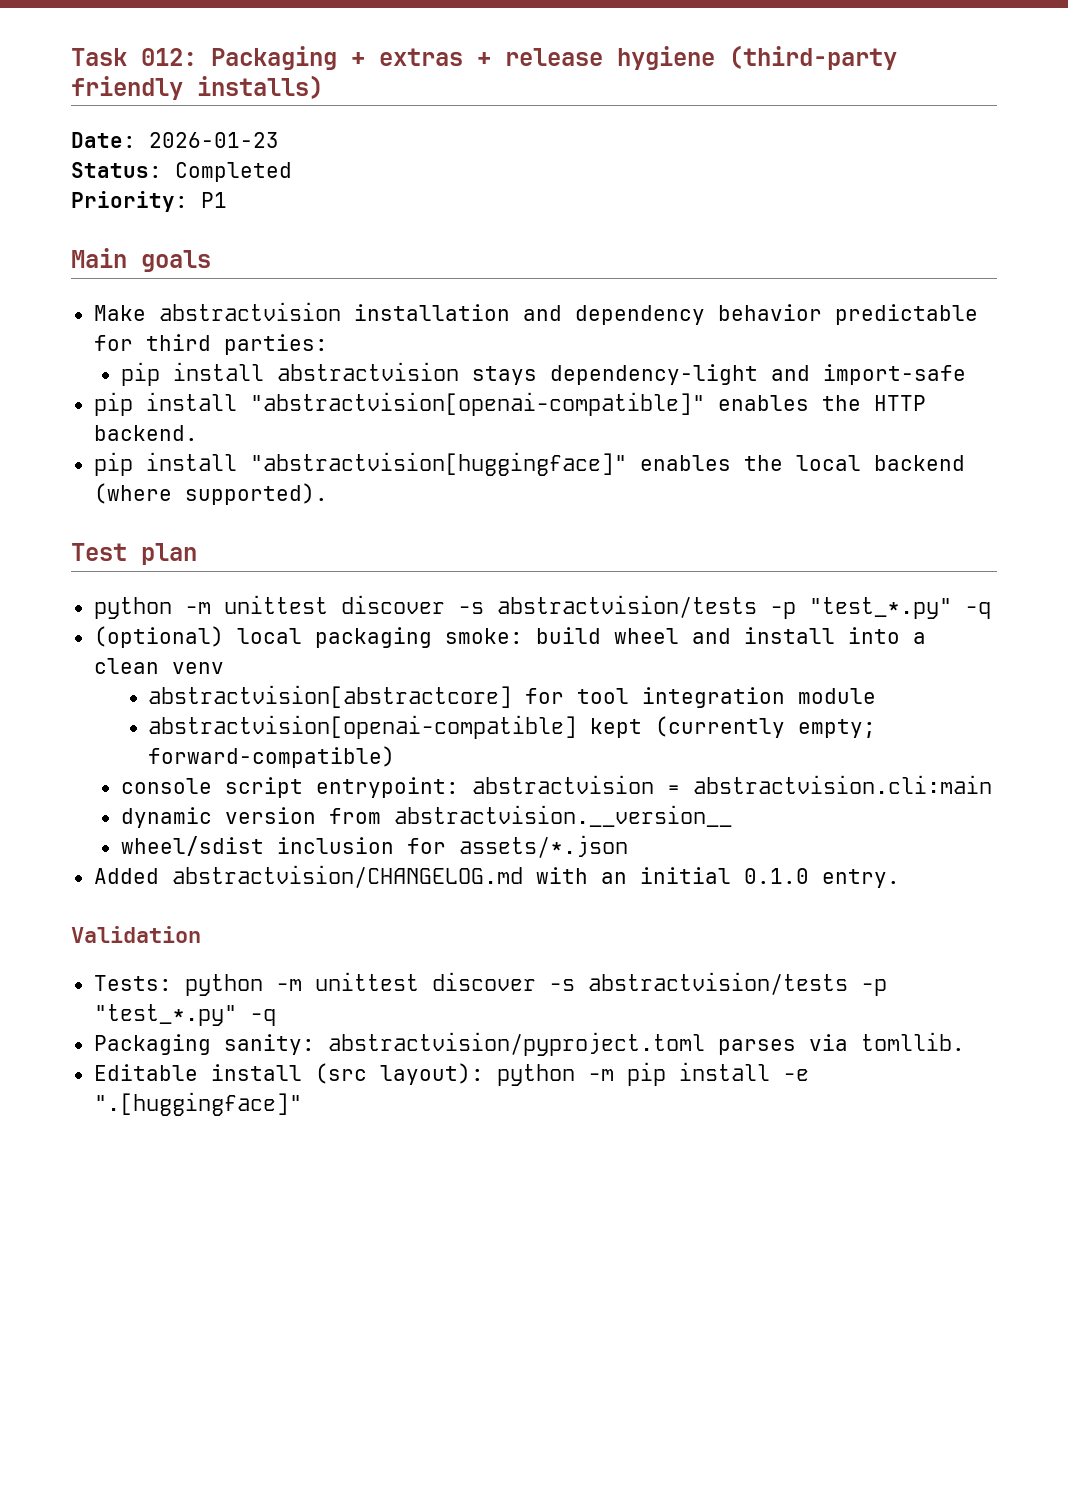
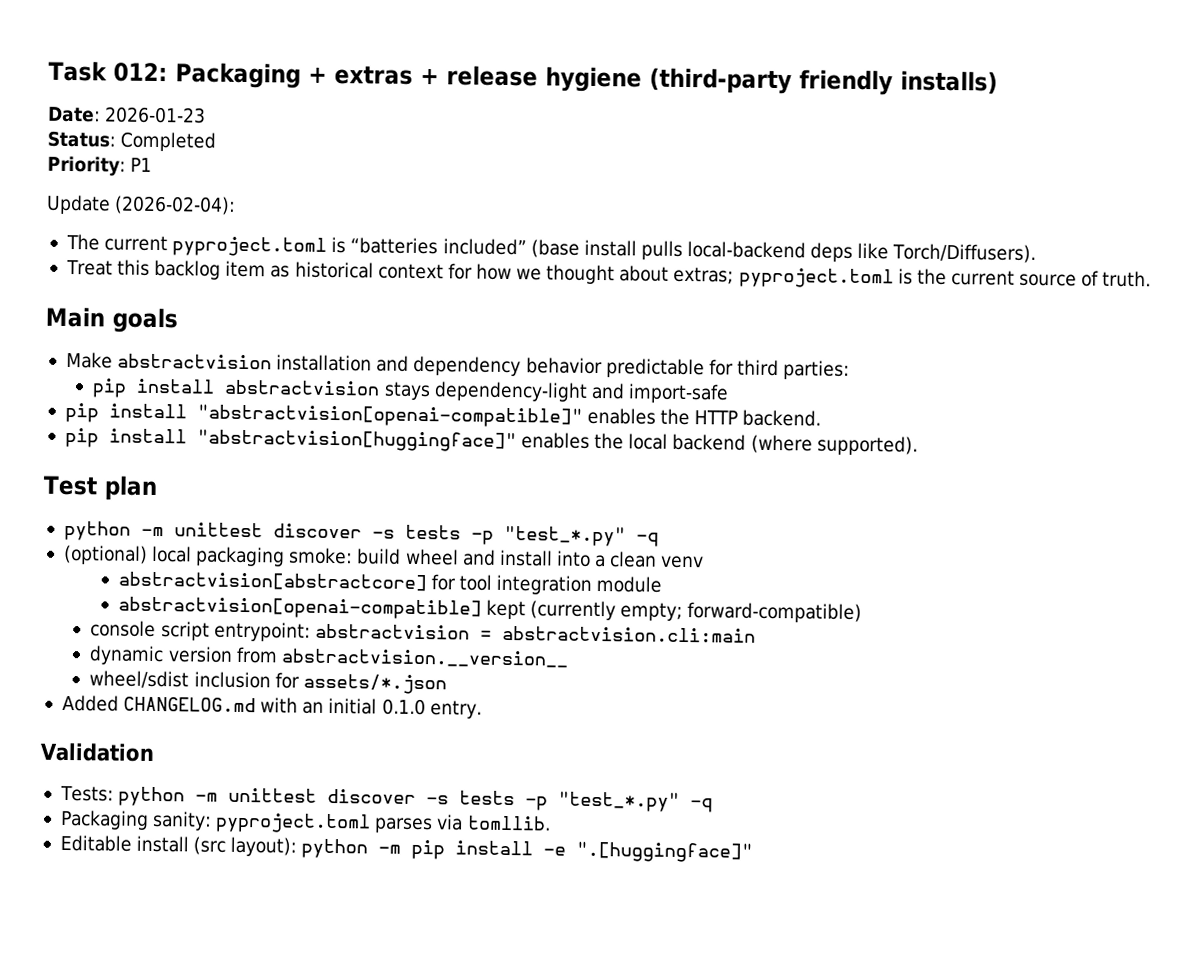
+ Update (2026-02-04):
+ The current pyproject.toml is “batteries included” (base install pulls local-backend deps like Torch/Diffusers).
+ Treat this backlog item as historical context for how we thought about extras; pyproject.toml is the current source of truth.
  Test plan
- python -m unittest discover -s abstractvision/tests -p "test_*.py" -q
+ python -m unittest discover -s tests -p "test_*.py" -q
- Added abstractvision/CHANGELOG.md with an initial 0.1.0 entry.
+ Added CHANGELOG.md with an initial 0.1.0 entry.
- Tests: python -m unittest discover -s abstractvision/tests -p "test_*.py" -q
+ Tests: python -m unittest discover -s tests -p "test_*.py" -q
- Packaging sanity: abstractvision/pyproject.toml parses via tomllib.
+ Packaging sanity: pyproject.toml parses via tomllib.

